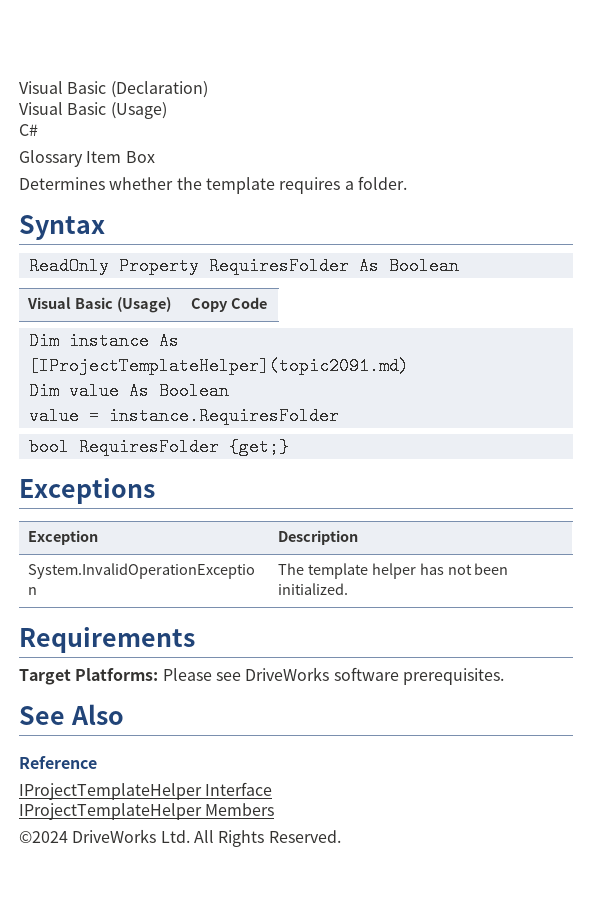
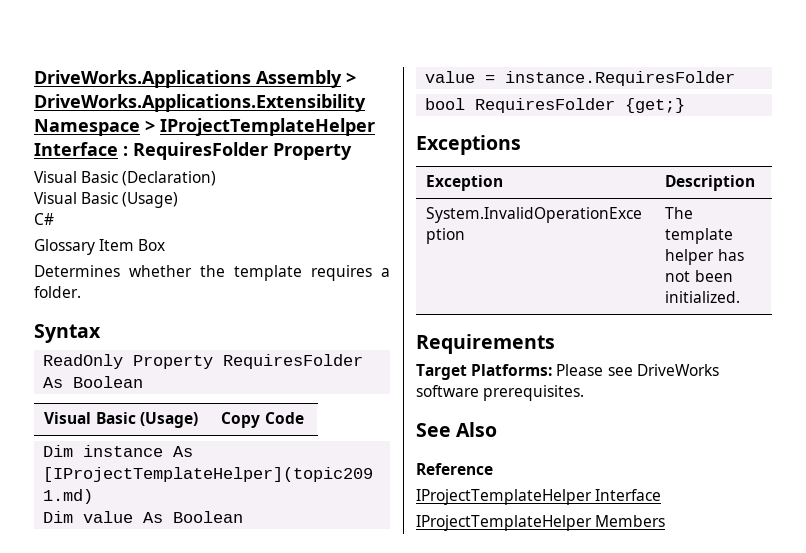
+ DriveWorks.Applications Assembly > DriveWorks.Applications.Extensibility Namespace > IProjectTemplateHelper Interface : RequiresFolder Property
- ©2024 DriveWorks Ltd. All Rights Reserved.

